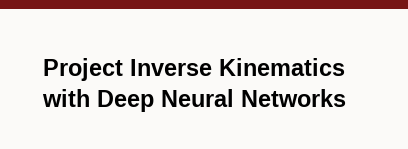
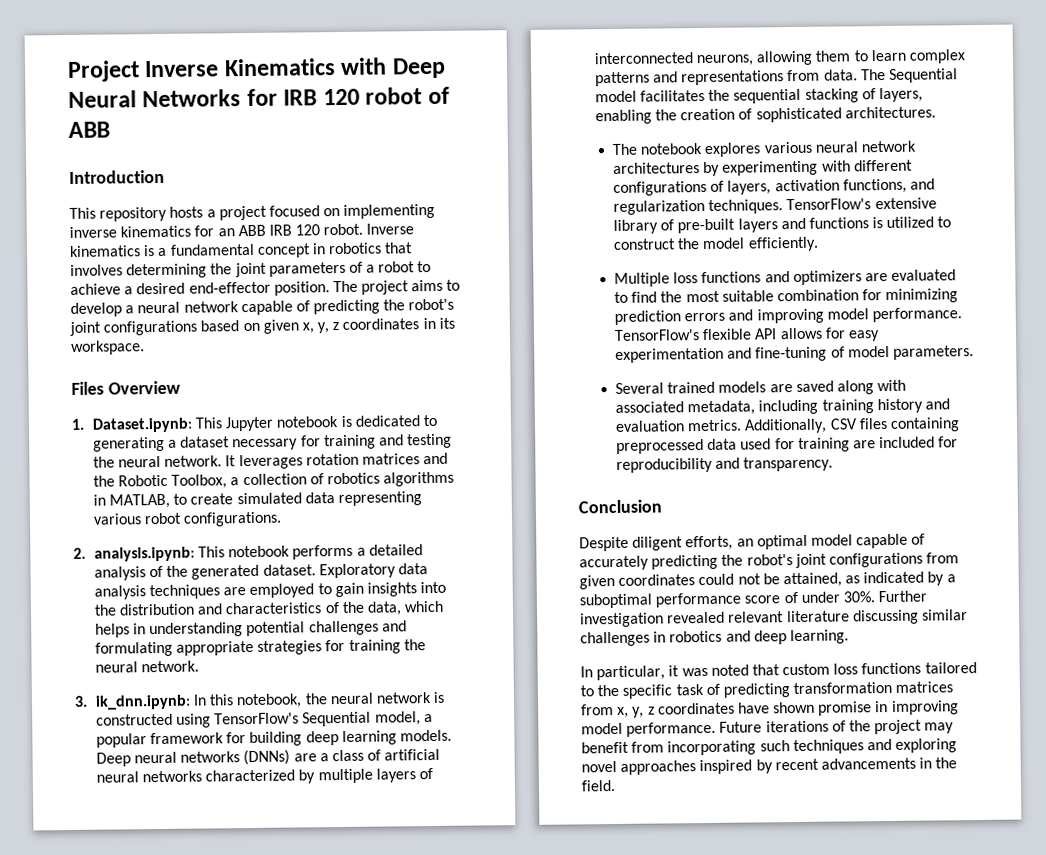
- Project Inverse Kinematics with Deep Neural Networks
+ Project Inverse Kinematics with Deep Neural Networks for IRB 120 robot of ABB
+ Introduction
+ This repository hosts a project focused on implementing inverse kinematics for an ABB IRB 120 robot. Inverse kinematics is a fundamental concept in robotics that involves determining the joint parameters of a robot to achieve a desired end-effector position. The project aims to develop a neural network capable of predicting the robot's joint configurations based on given x, y, z coordinates in its workspace.
+ Files Overview
+ 1. Dataset.ipynb: This Jupyter notebook is dedicated to generating a dataset necessary for training and testing the neural network. It leverages rotation matrices and the Robotic Toolbox, a collection of robotics algorithms in MATLAB, to create simulated data representing various robot configurations.
+ 2. analysis.ipynb: This notebook performs a detailed analysis of the generated dataset. Exploratory data analysis techniques are employed to gain insights into the distribution and characteristics of the data, which helps in understanding potential challenges and formulating appropriate strategies for training the neural network.
+ 3. ik_dnn.ipynb: In this notebook, the neural network is constructed using TensorFlow's Sequential model, a popular framework for building deep learning models. Deep neural networks (DNNs) are a class of artificial neural networks characterized by multiple layers of interconnected neurons, allowing them to learn complex patterns and representations from data. The Sequential model facilitates the sequential stacking of layers, enabling the creation of sophisticated architectures.
+ The notebook explores various neural network architectures by experimenting with different configurations of layers, activation functions, and regularization techniques. TensorFlow's extensive library of pre-built layers and functions is utilized to construct the model efficiently.
+ Multiple loss functions and optimizers are evaluated to find the most suitable combination for minimizing prediction errors and improving model performance. TensorFlow's flexible API allows for easy experimentation and fine-tuning of model parameters.
+ Several trained models are saved along with associated metadata, including training history and evaluation metrics. Additionally, CSV files containing preprocessed data used for training are included for reproducibility and transparency.
+ Conclusion
+ Despite diligent efforts, an optimal model capable of accurately predicting the robot's joint configurations from given coordinates could not be attained, as indicated by a suboptimal performance score of under 30%. Further investigation revealed relevant literature discussing similar challenges in robotics and deep learning.
+ In particular, it was noted that custom loss functions tailored to the specific task of predicting transformation matrices from x, y, z coordinates have shown promise in improving model performance. Future iterations of the project may benefit from incorporating such techniques and exploring novel approaches inspired by recent advancements in the field.

